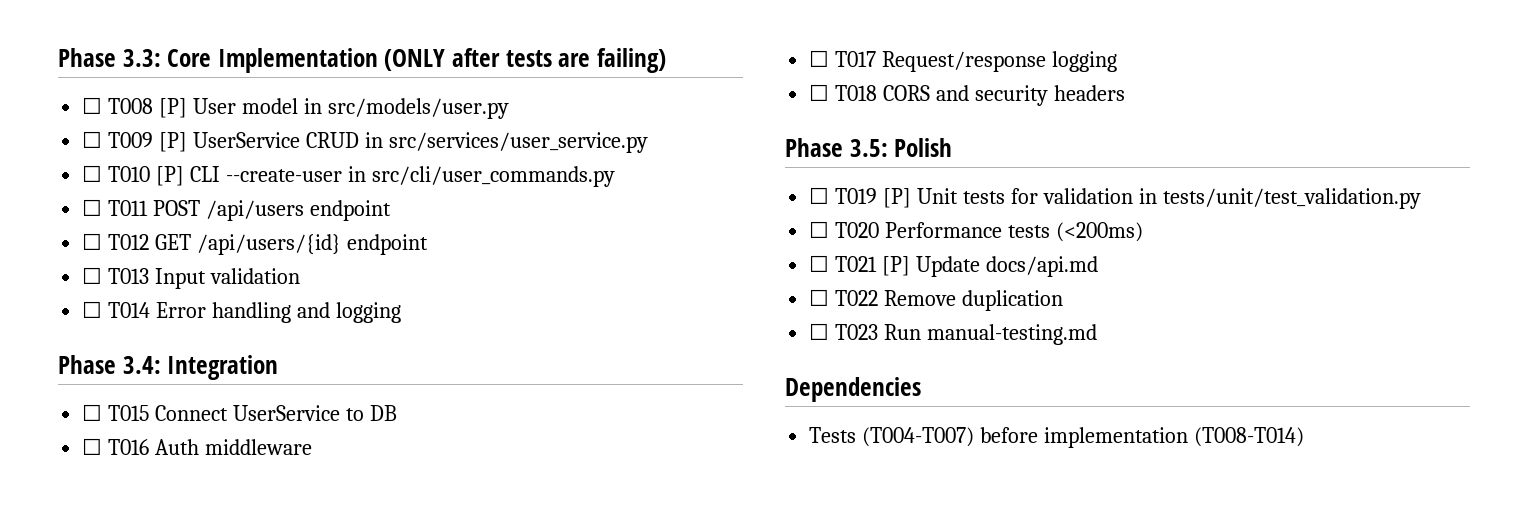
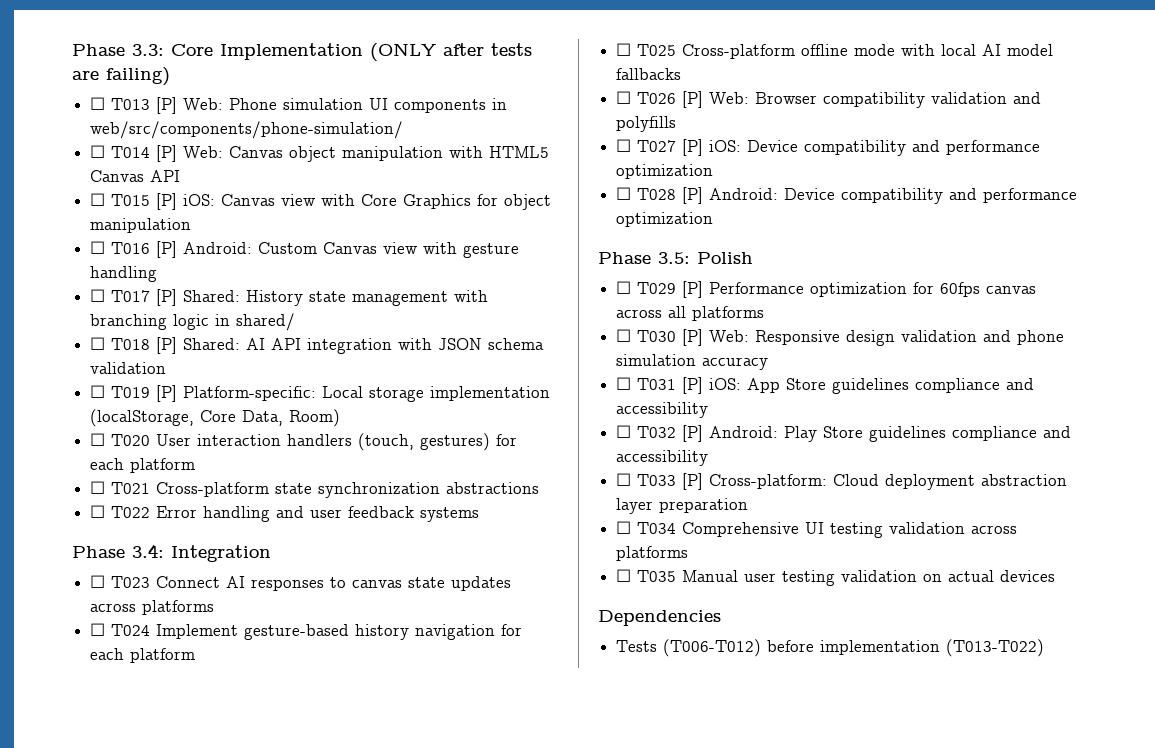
- ☐ T008 [P] User model in src/models/user.py
- ☐ T009 [P] UserService CRUD in src/services/user_service.py
- ☐ T010 [P] CLI --create-user in src/cli/user_commands.py
- ☐ T011 POST /api/users endpoint
- ☐ T012 GET /api/users/{id} endpoint
- ☐ T013 Input validation
- ☐ T014 Error handling and logging
+ ☐ T013 [P] Web: Phone simulation UI components in web/src/components/phone-simulation/
+ ☐ T014 [P] Web: Canvas object manipulation with HTML5 Canvas API
+ ☐ T015 [P] iOS: Canvas view with Core Graphics for object manipulation
+ ☐ T016 [P] Android: Custom Canvas view with gesture handling
+ ☐ T017 [P] Shared: History state management with branching logic in shared/
+ ☐ T018 [P] Shared: AI API integration with JSON schema validation
+ ☐ T019 [P] Platform-specific: Local storage implementation (localStorage, Core Data, Room)
+ ☐ T020 User interaction handlers (touch, gestures) for each platform
+ ☐ T021 Cross-platform state synchronization abstractions
+ ☐ T022 Error handling and user feedback systems
  Phase 3.4: Integration
- ☐ T015 Connect UserService to DB
- ☐ T016 Auth middleware
- ☐ T017 Request/response logging
- ☐ T018 CORS and security headers
+ ☐ T023 Connect AI responses to canvas state updates across platforms
+ ☐ T024 Implement gesture-based history navigation for each platform
+ ☐ T025 Cross-platform offline mode with local AI model fallbacks
+ ☐ T026 [P] Web: Browser compatibility validation and polyfills
+ ☐ T027 [P] iOS: Device compatibility and performance optimization
+ ☐ T028 [P] Android: Device compatibility and performance optimization
  Phase 3.5: Polish
- ☐ T019 [P] Unit tests for validation in tests/unit/test_validation.py
- ☐ T020 Performance tests (<200ms)
- ☐ T021 [P] Update docs/api.md
- ☐ T022 Remove duplication
- ☐ T023 Run manual-testing.md
+ ☐ T029 [P] Performance optimization for 60fps canvas across all platforms
+ ☐ T030 [P] Web: Responsive design validation and phone simulation accuracy
+ ☐ T031 [P] iOS: App Store guidelines compliance and accessibility
+ ☐ T032 [P] Android: Play Store guidelines compliance and accessibility
+ ☐ T033 [P] Cross-platform: Cloud deployment abstraction layer preparation
+ ☐ T034 Comprehensive UI testing validation across platforms
+ ☐ T035 Manual user testing validation on actual devices
- Tests (T004-T007) before implementation (T008-T014)
+ Tests (T006-T012) before implementation (T013-T022)

